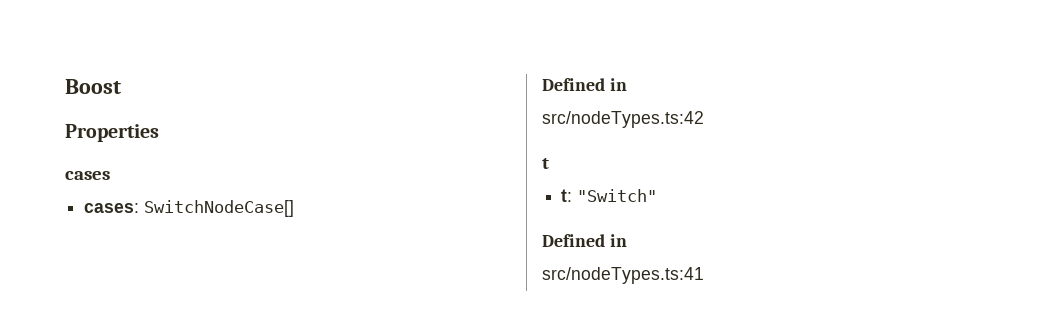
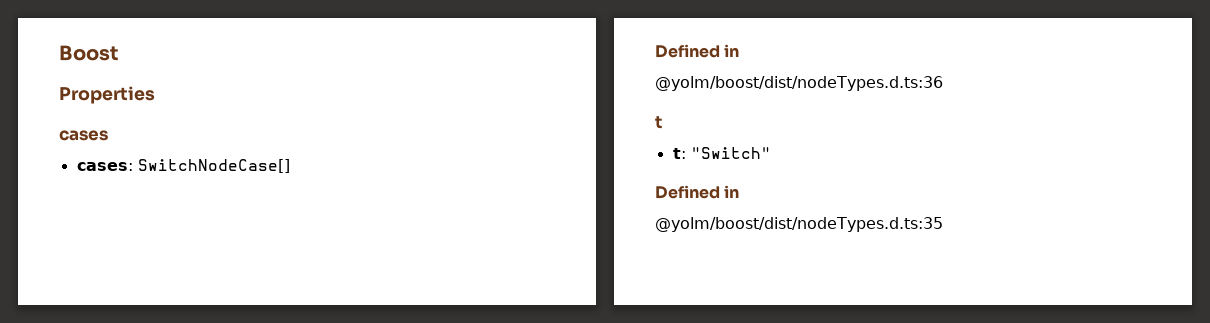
- src/nodeTypes.ts:42
+ @yolm/boost/dist/nodeTypes.d.ts:36
- src/nodeTypes.ts:41
+ @yolm/boost/dist/nodeTypes.d.ts:35

